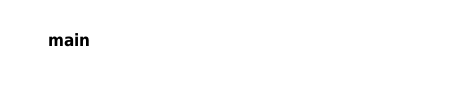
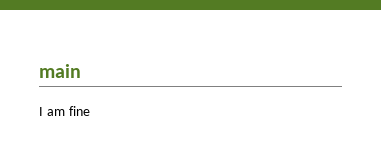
+ I am fine

